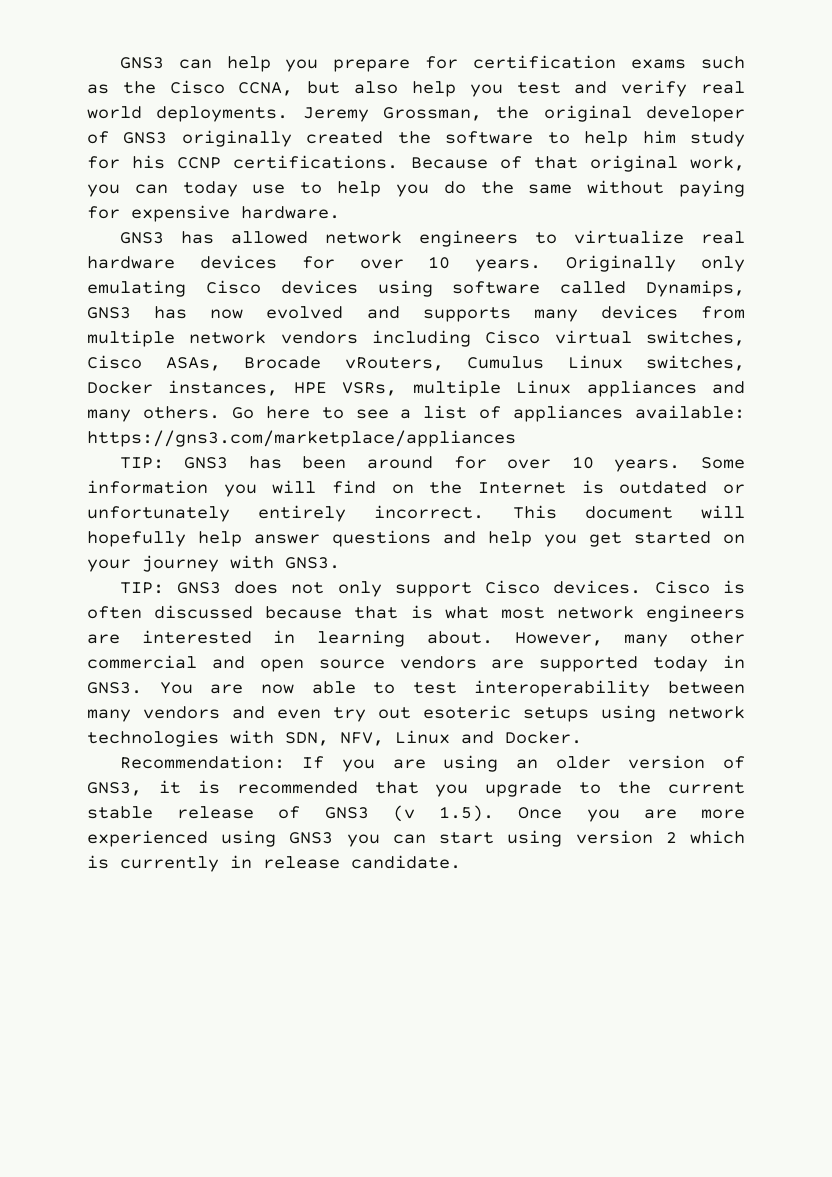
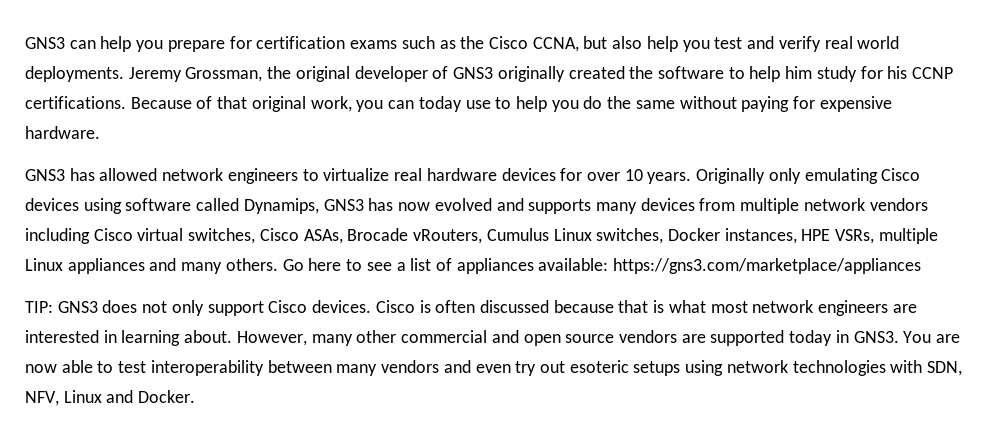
- TIP: GNS3 has been around for over 10 years. Some information you will find on the Internet is outdated or unfortunately entirely incorrect. This document will hopefully help answer questions and help you get started on your journey with GNS3.
- Recommendation: If you are using an older version of GNS3, it is recommended that you upgrade to the current stable release of GNS3 (v 1.5). Once you are more experienced using GNS3 you can start using version 2 which is currently in release candidate.

